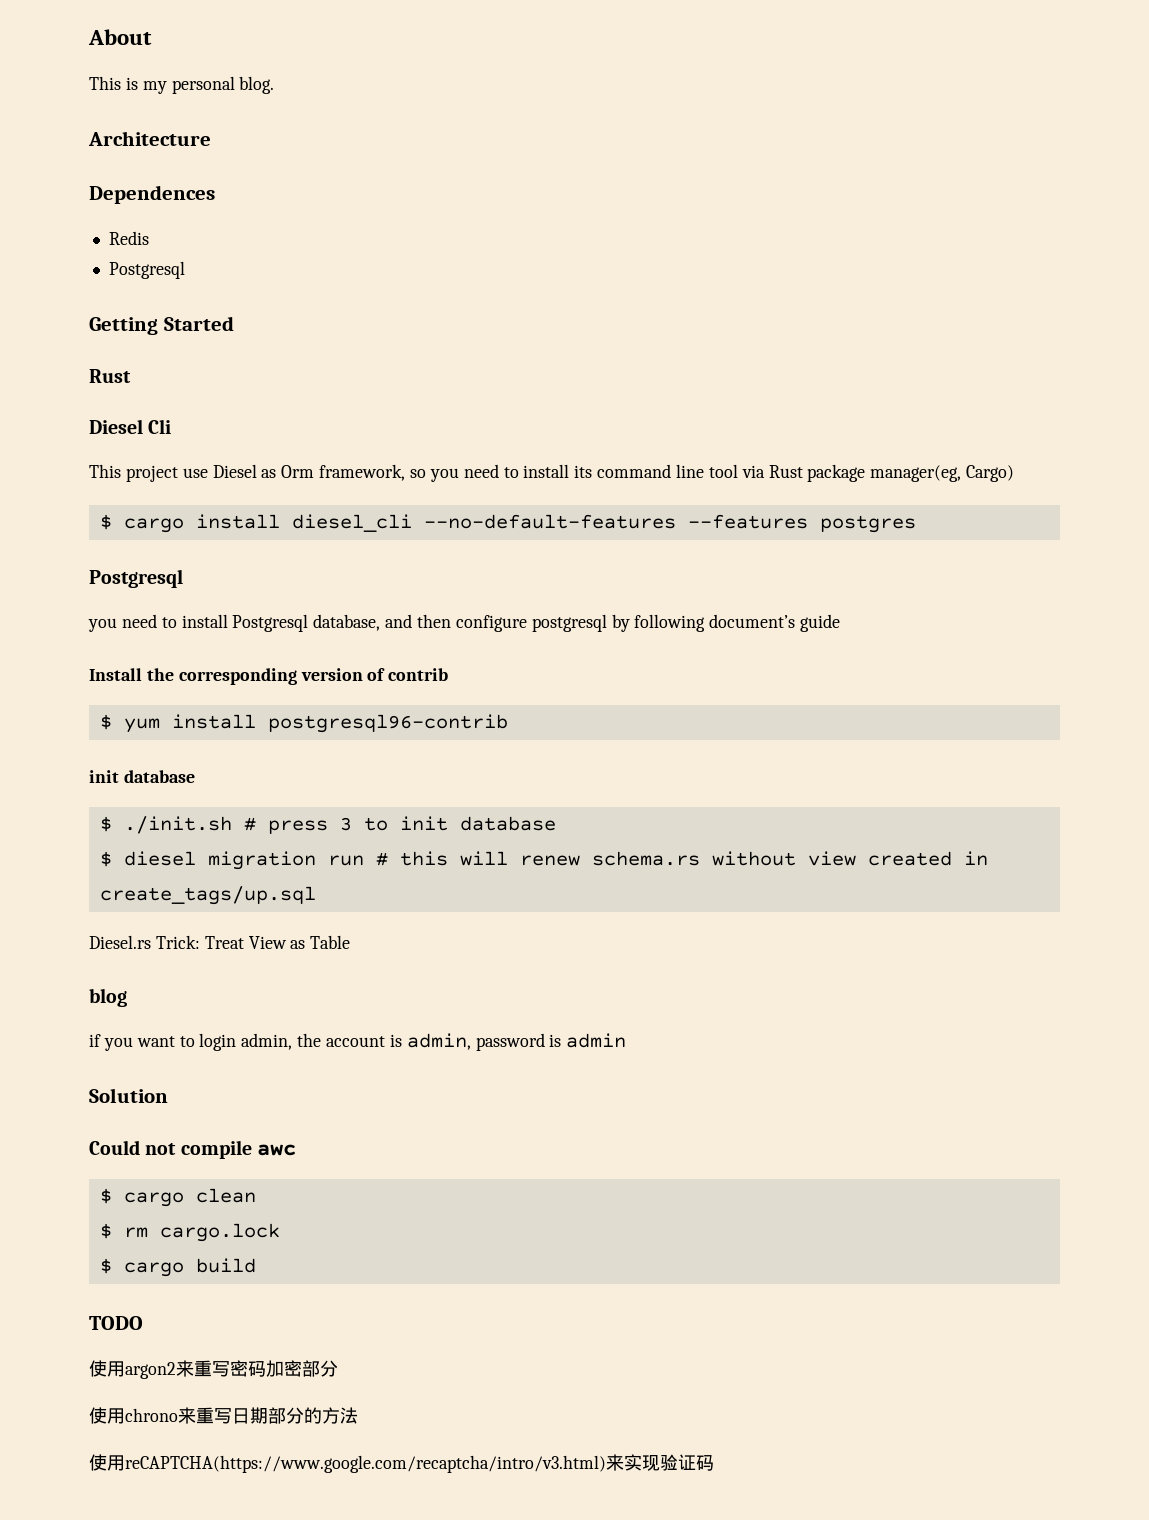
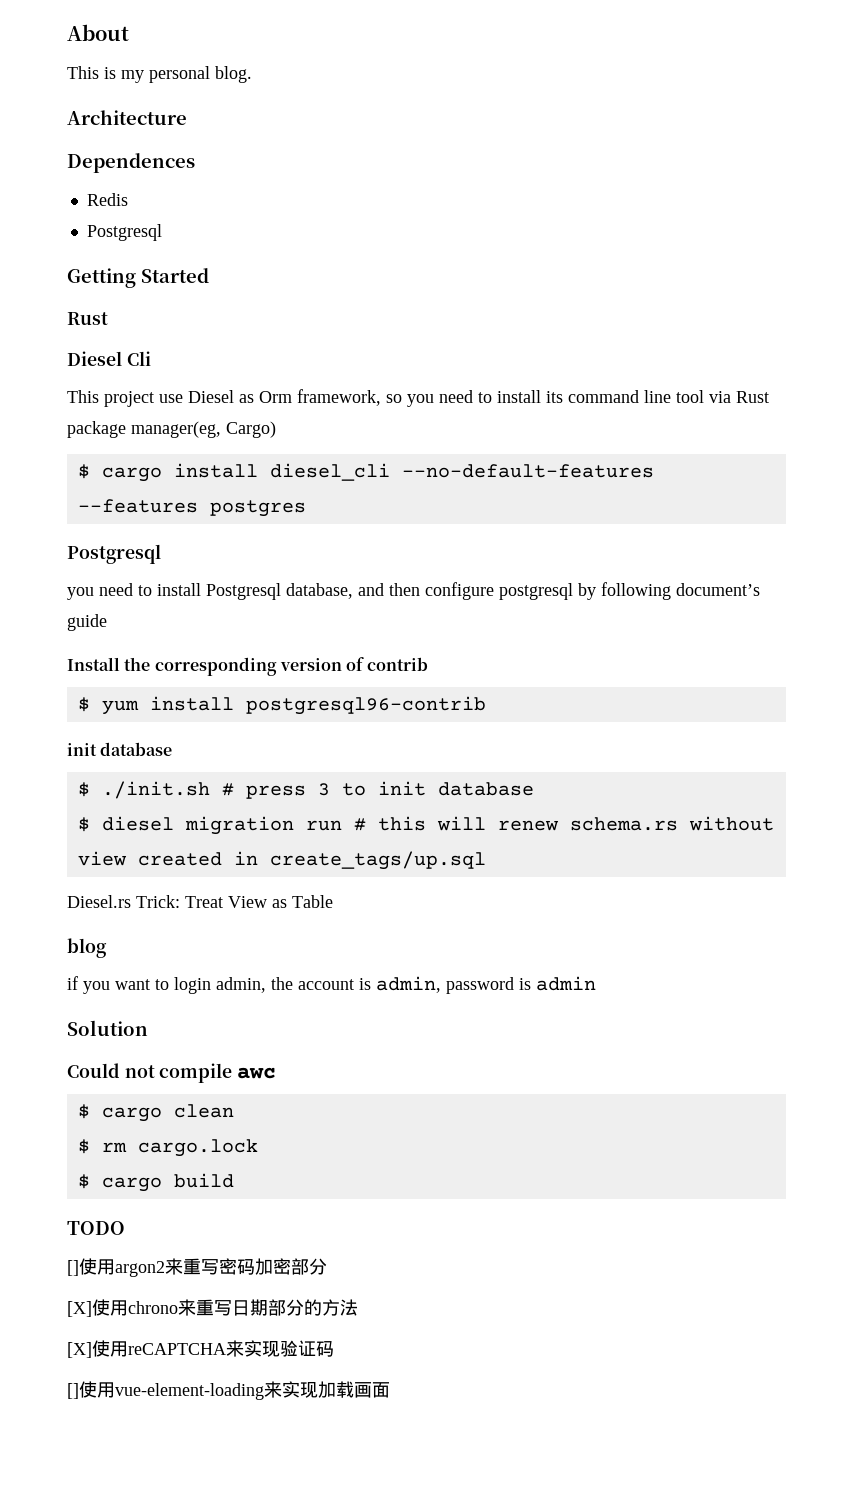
- 使用argon2来重写密码加密部分
+ []使用argon2来重写密码加密部分
- 使用chrono来重写日期部分的方法
+ [X]使用chrono来重写日期部分的方法
- 使用reCAPTCHA(https://www.google.com/recaptcha/intro/v3.html)来实现验证码
+ [X]使用reCAPTCHA来实现验证码
+ []使用vue-element-loading来实现加载画面

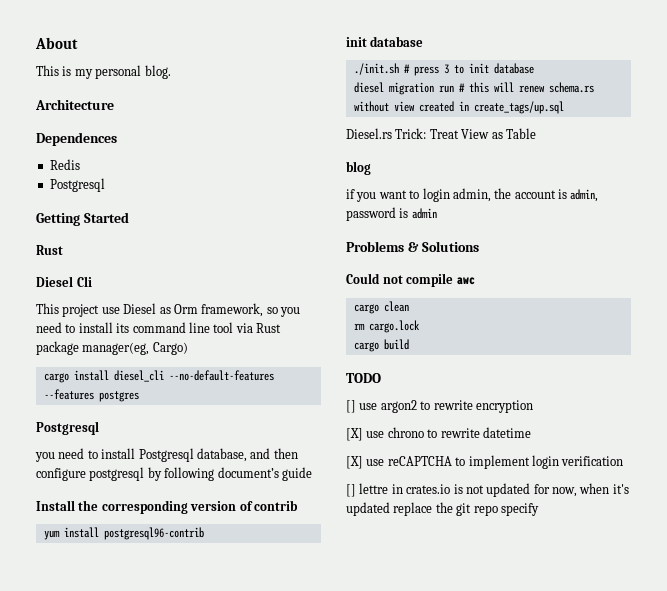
- $ cargo install diesel_cli --no-default-features --features postgres
+ cargo install diesel_cli --no-default-features --features postgres
- $ yum install postgresql96-contrib
+ yum install postgresql96-contrib
- $ ./init.sh # press 3 to init database
+ ./init.sh # press 3 to init database
- $ diesel migration run # this will renew schema.rs without view created in create_tags/up.sql
+ diesel migration run # this will renew schema.rs without view created in create_tags/up.sql
- Solution
+ Problems & Solutions
- $ cargo clean
+ cargo clean
- $ rm cargo.lock
+ rm cargo.lock
- $ cargo build
+ cargo build
- []使用argon2来重写密码加密部分
- [X]使用chrono来重写日期部分的方法
- [X]使用reCAPTCHA来实现验证码
- []使用vue-element-loading来实现加载画面
+ [] use argon2 to rewrite encryption
+ [X] use chrono to rewrite datetime
+ [X] use reCAPTCHA to implement login verification
+ [] lettre in crates.io is not updated for now, when it's updated replace the git repo specify

